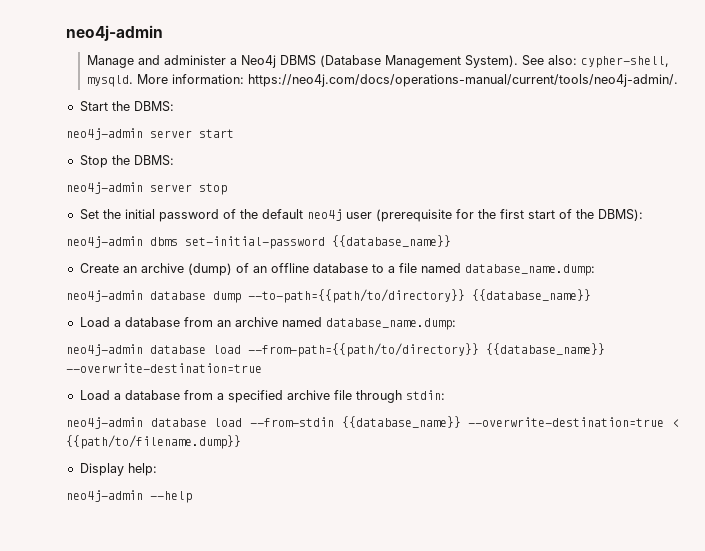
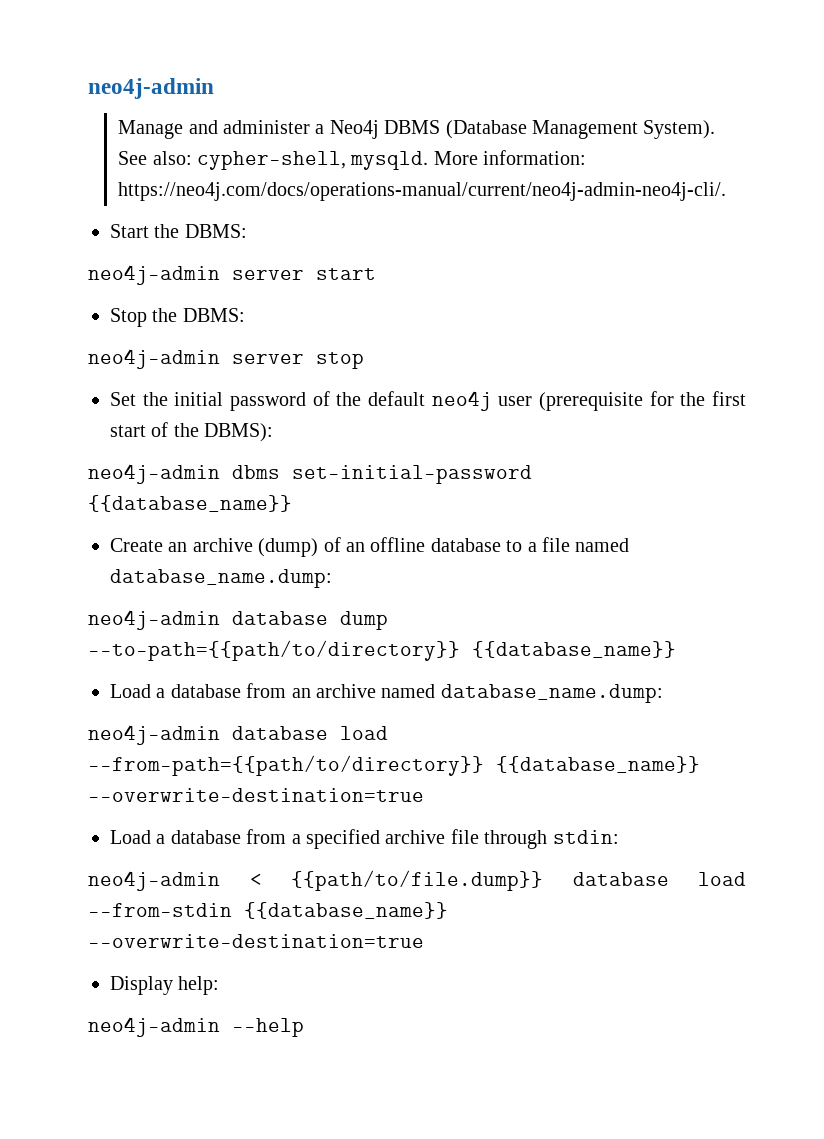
- More information: https://neo4j.com/docs/operations-manual/current/tools/neo4j-admin/.
+ More information: https://neo4j.com/docs/operations-manual/current/neo4j-admin-neo4j-cli/.
- neo4j-admin database load --from-stdin {{database_name}} --overwrite-destination=true < {{path/to/filename.dump}}
+ neo4j-admin < {{path/to/file.dump}} database load --from-stdin {{database_name}} --overwrite-destination=true

